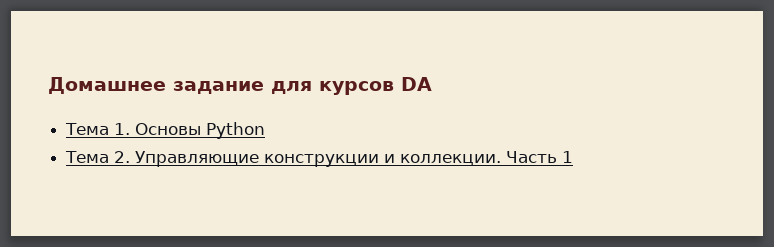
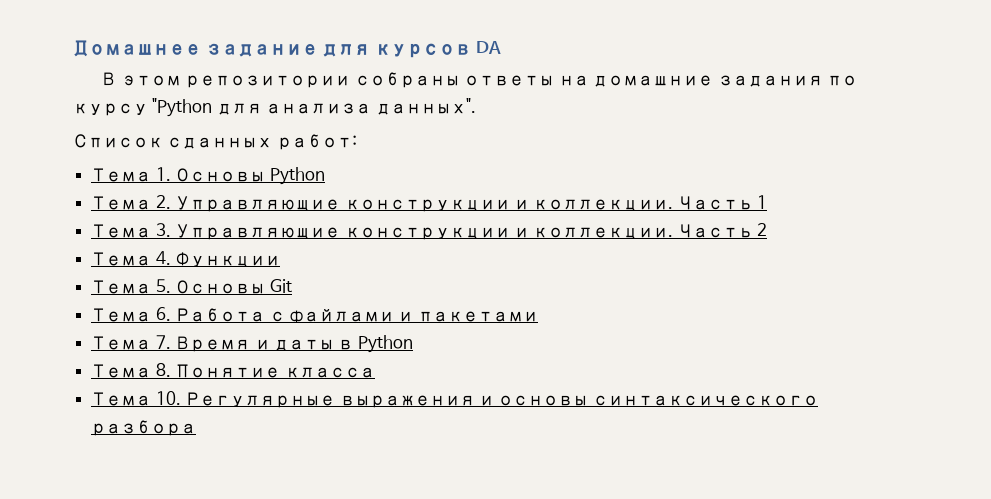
+ В этом репозитории собраны ответы на домашние задания по курсу "Python для анализа данных".
+ Список сданных работ:
+ Тема 3. Управляющие конструкции и коллекции. Часть 2
+ Тема 4. Функции
+ Тема 5. Основы Git
+ Тема 6. Работа с файлами и пакетами
+ Тема 7. Время и даты в Python
+ Тема 8. Понятие класса
+ Тема 10. Регулярные выражения и основы синтаксического разбора

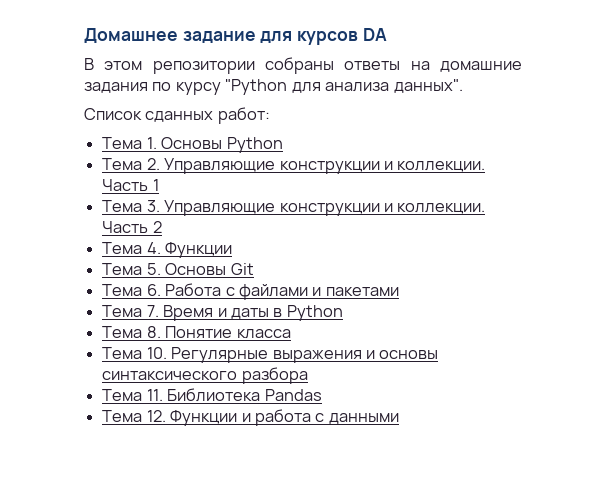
+ Тема 11. Библиотека Pandas
+ Тема 12. Функции и работа с данными

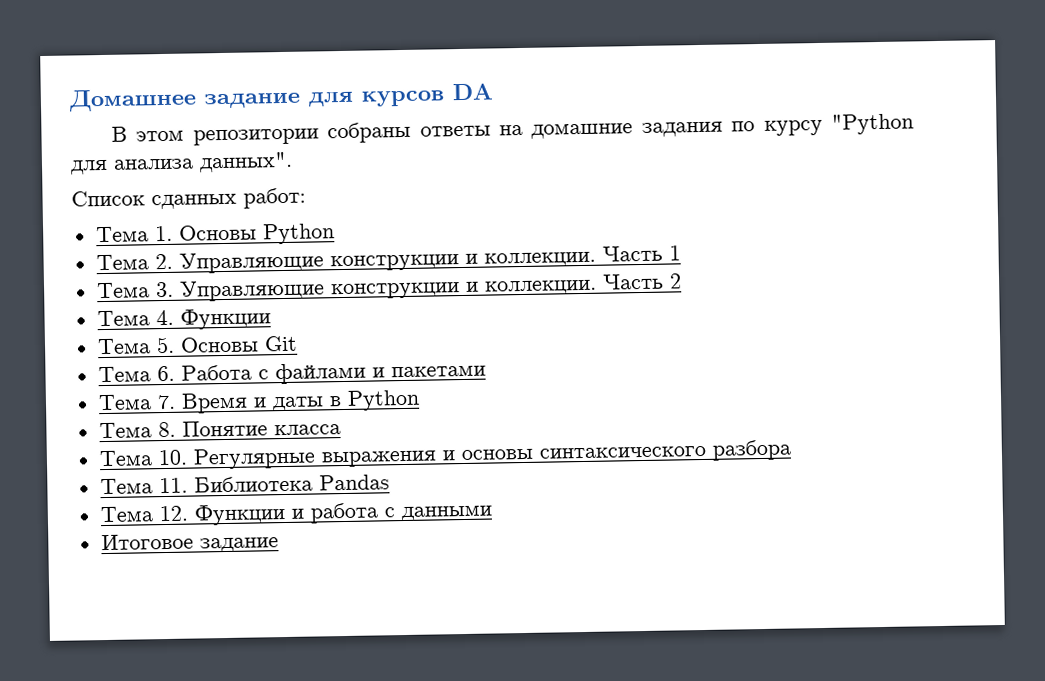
+ Итоговое задание

